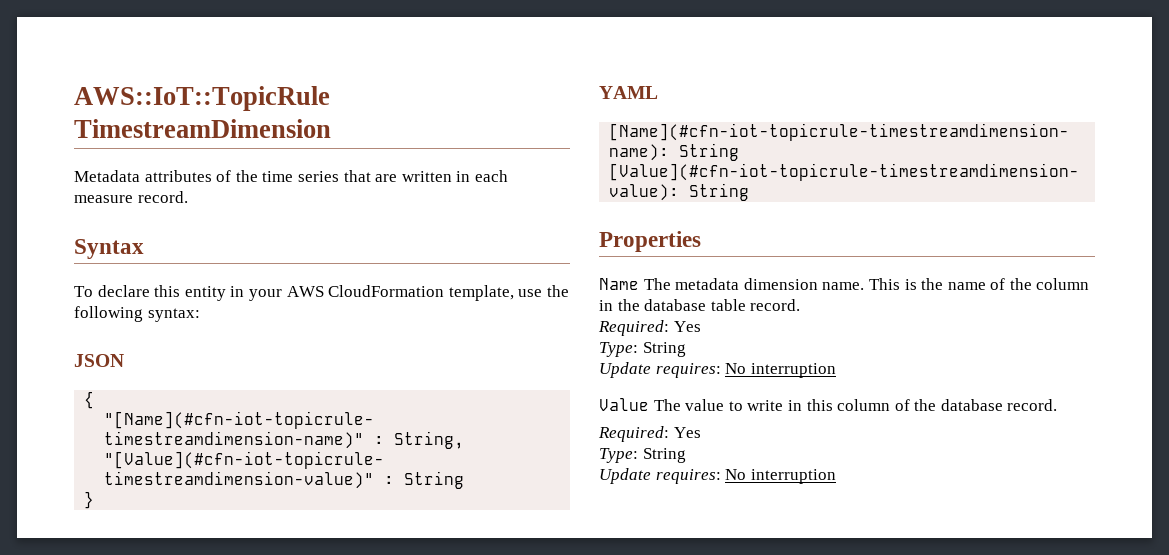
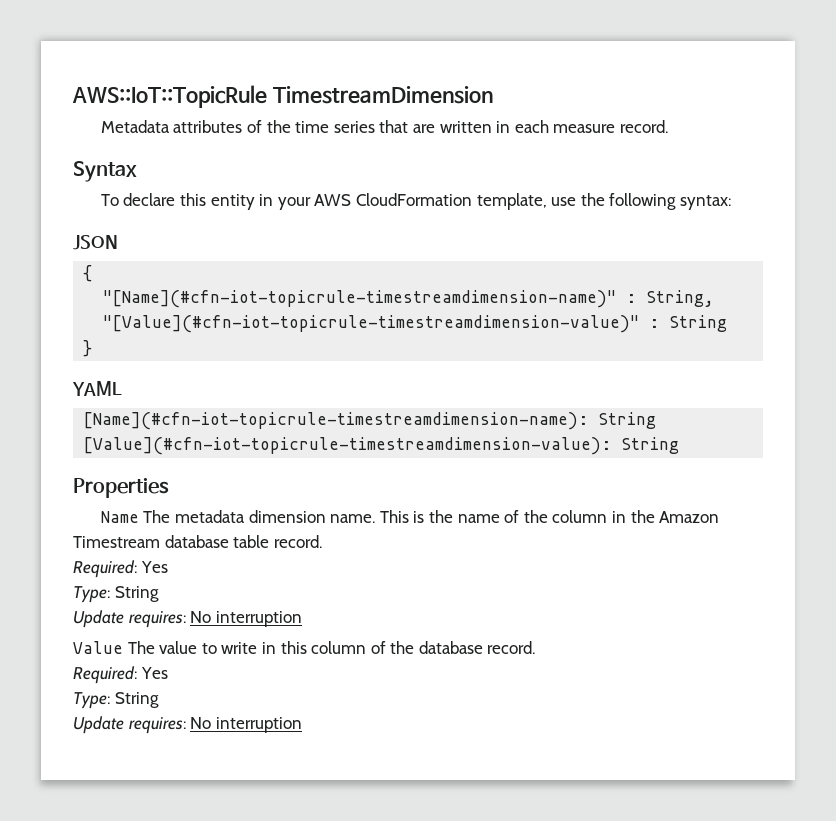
- This is the name of the column in the database table record.
+ This is the name of the column in the Amazon Timestream database table record.

